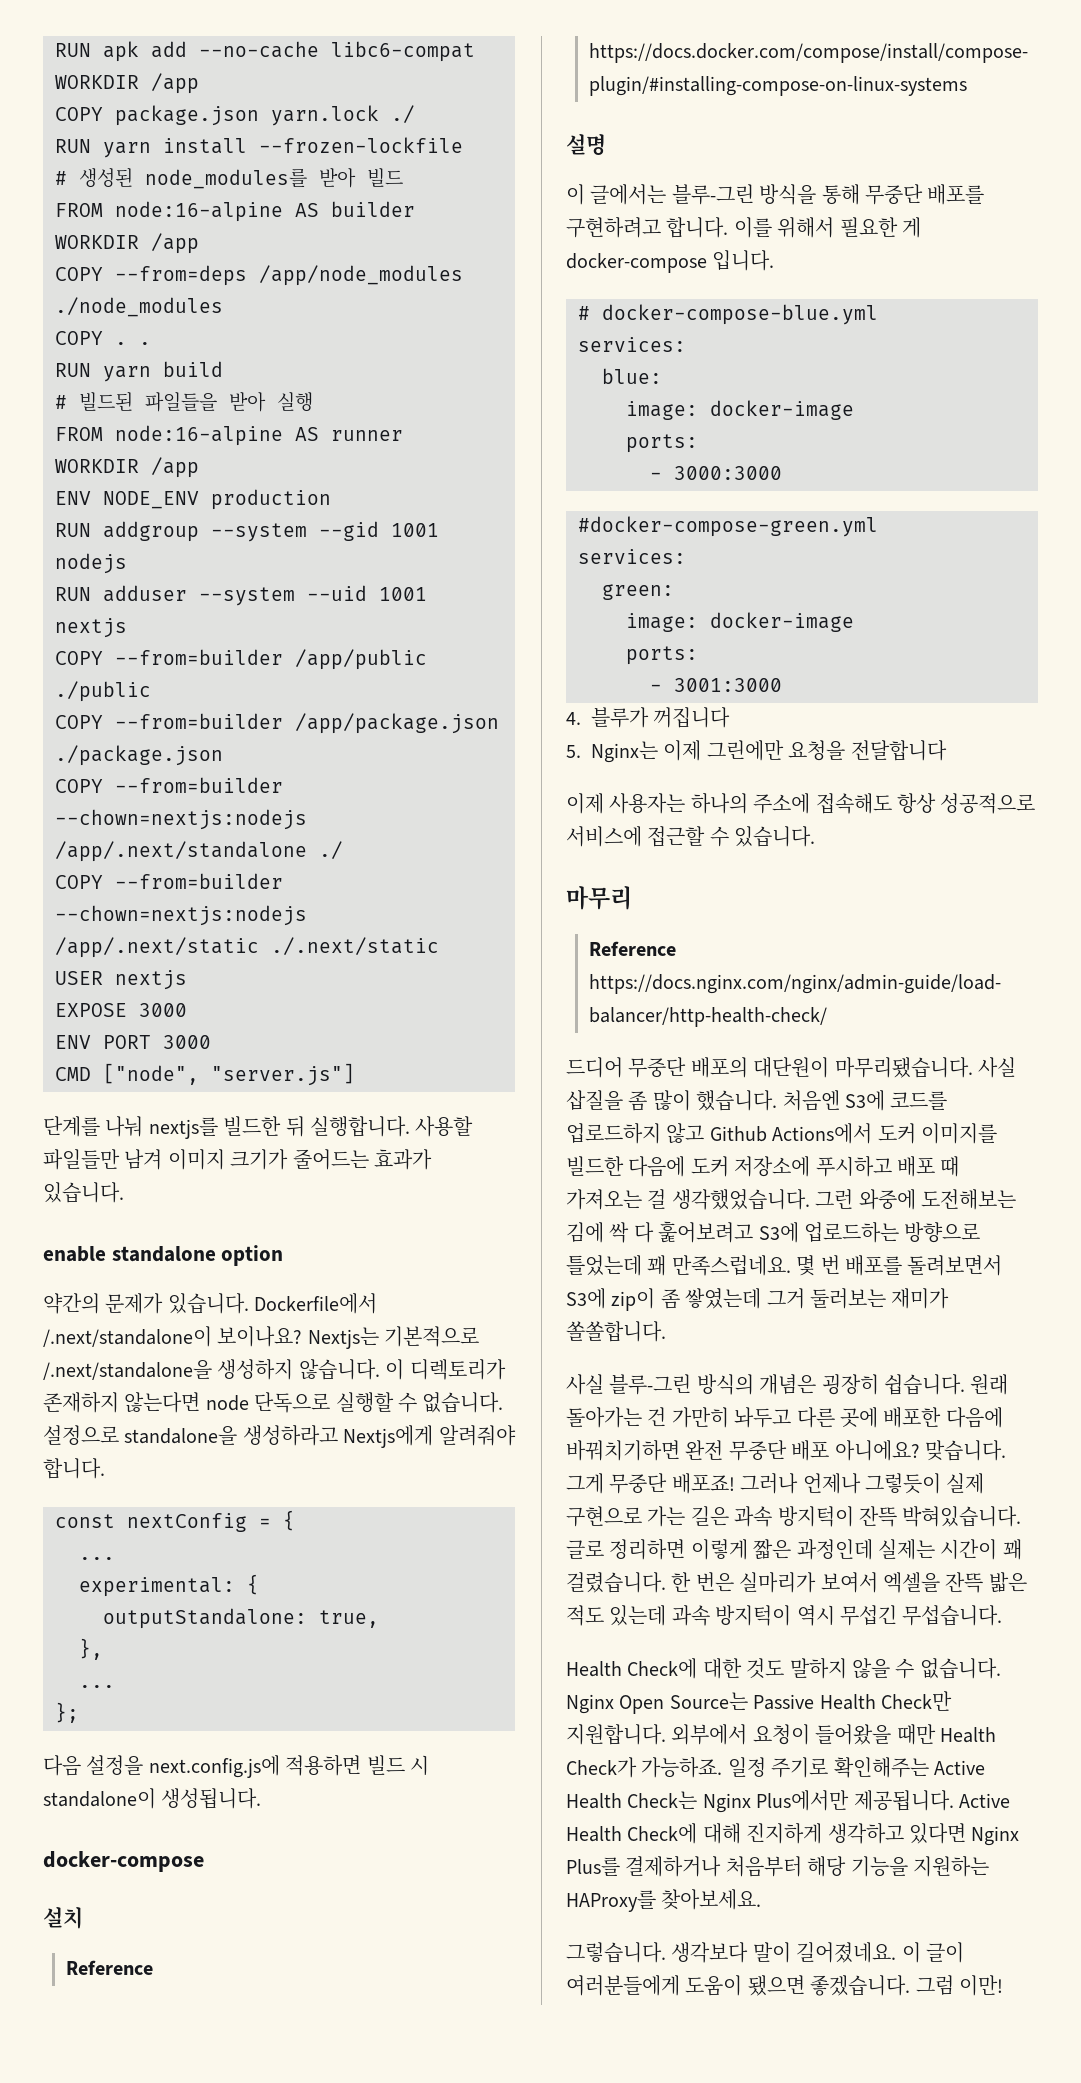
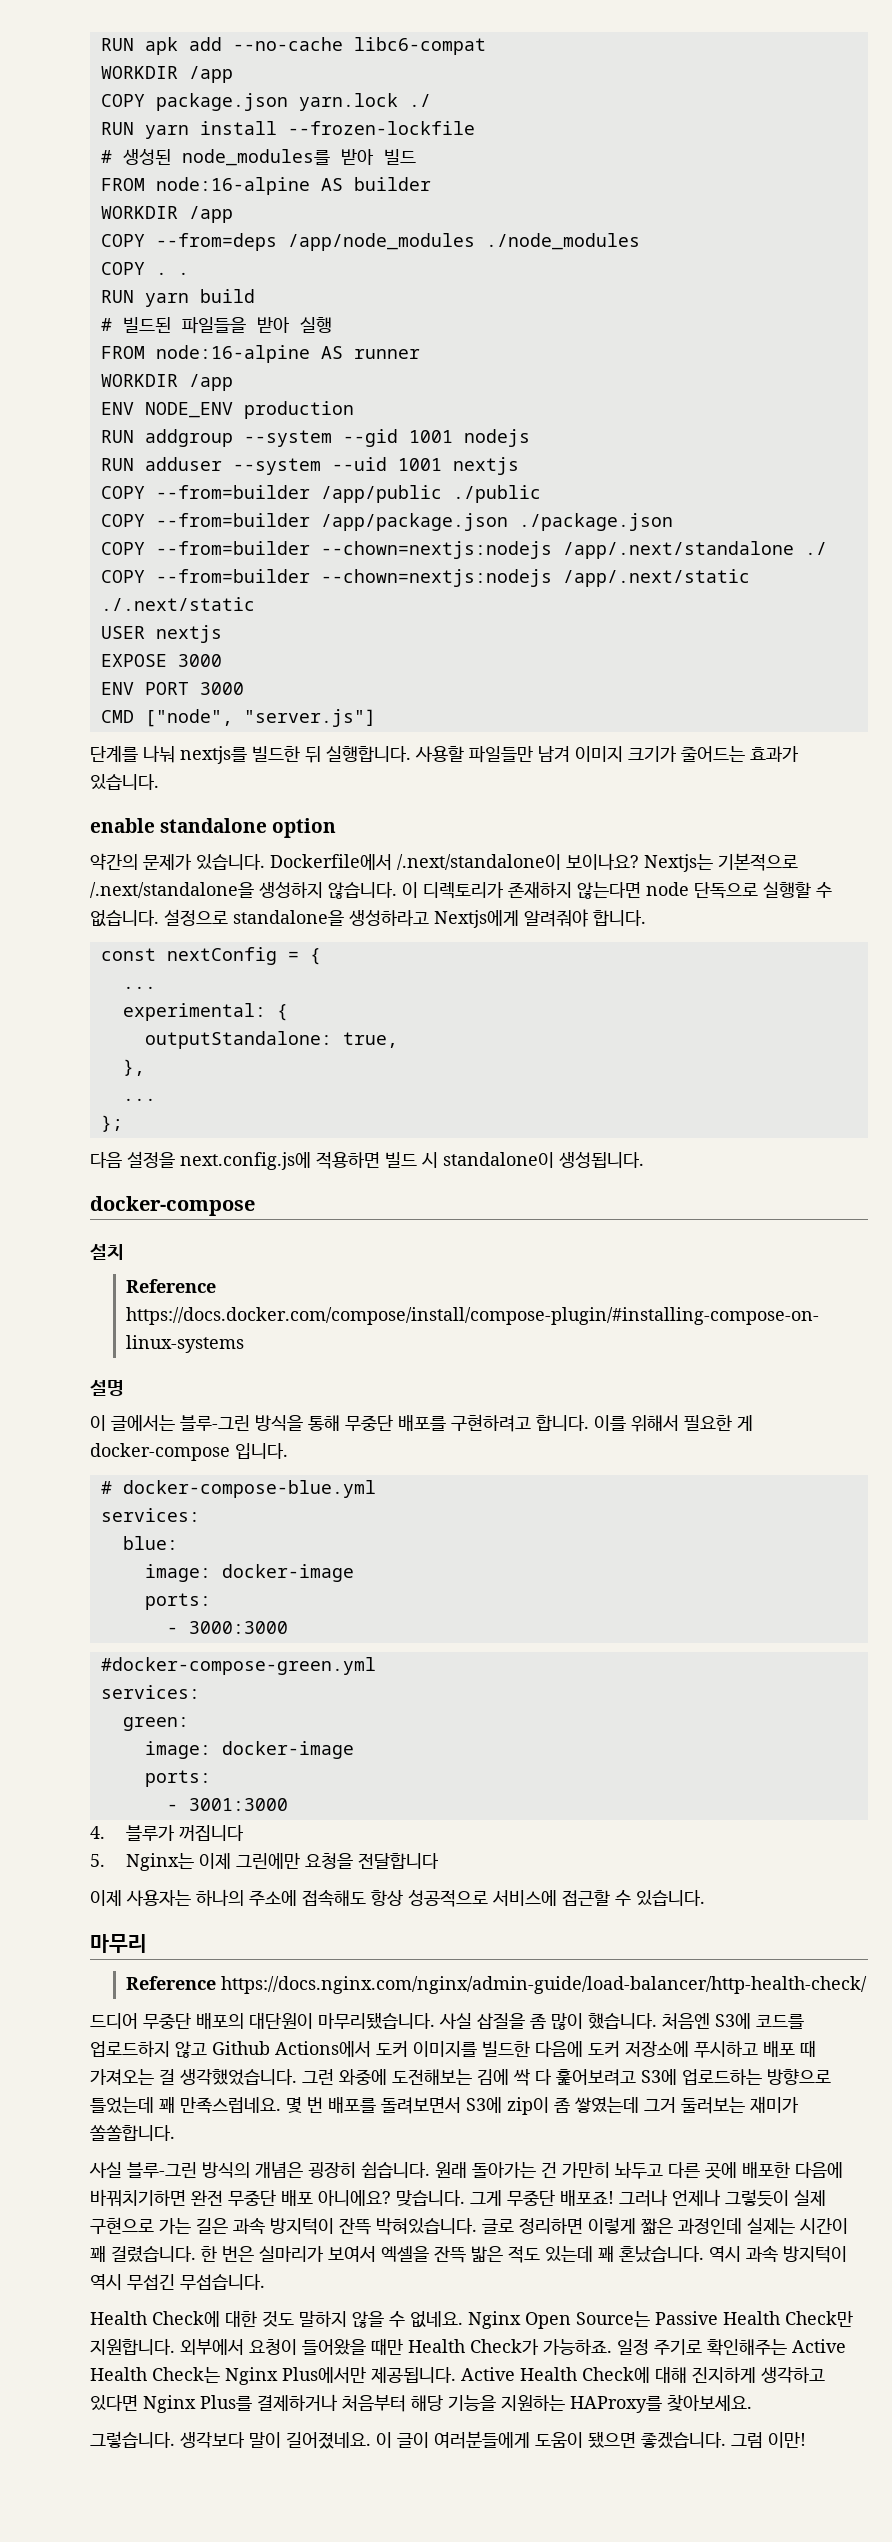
- 한 번은 실마리가 보여서 엑셀을 잔뜩 밟은 적도 있는데 과속 방지턱이 역시 무섭긴 무섭습니다.
+ 한 번은 실마리가 보여서 엑셀을 잔뜩 밟은 적도 있는데 꽤 혼났습니다. 역시 과속 방지턱이 역시 무섭긴 무섭습니다.
- Health Check에 대한 것도 말하지 않을 수 없습니다.
+ Health Check에 대한 것도 말하지 않을 수 없네요.

